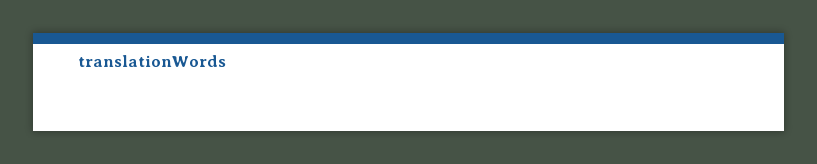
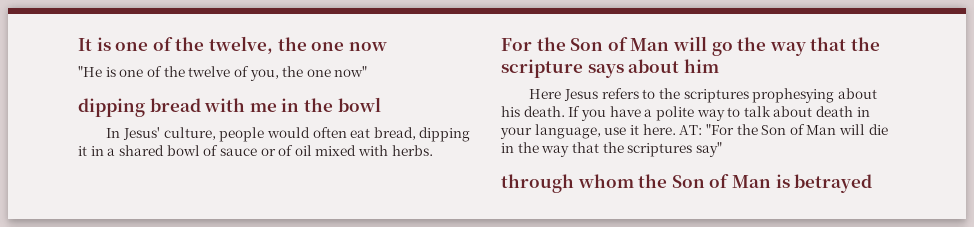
- translationWords
+ It is one of the twelve, the one now
+ "He is one of the twelve of you, the one now"
+ dipping bread with me in the bowl
+ In Jesus' culture, people would often eat bread, dipping it in a shared bowl of sauce or of oil mixed with herbs.
+ For the Son of Man will go the way that the scripture says about him
+ Here Jesus refers to the scriptures prophesying about his death. If you have a polite way to talk about death in your language, use it here. AT: "For the Son of Man will die in the way that the scriptures say"
+ through whom the Son of Man is betrayed

